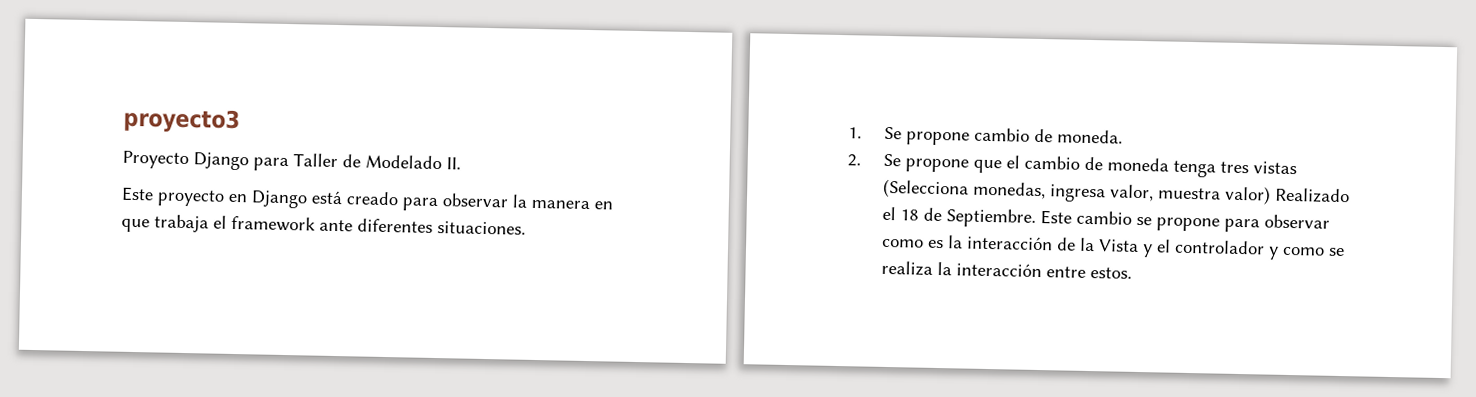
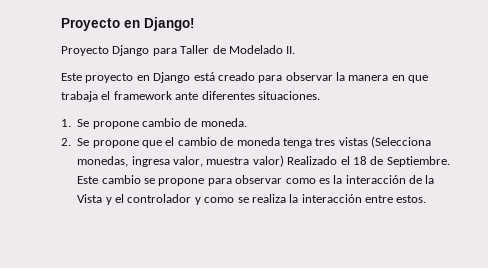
- proyecto3
+ Proyecto en Django!

